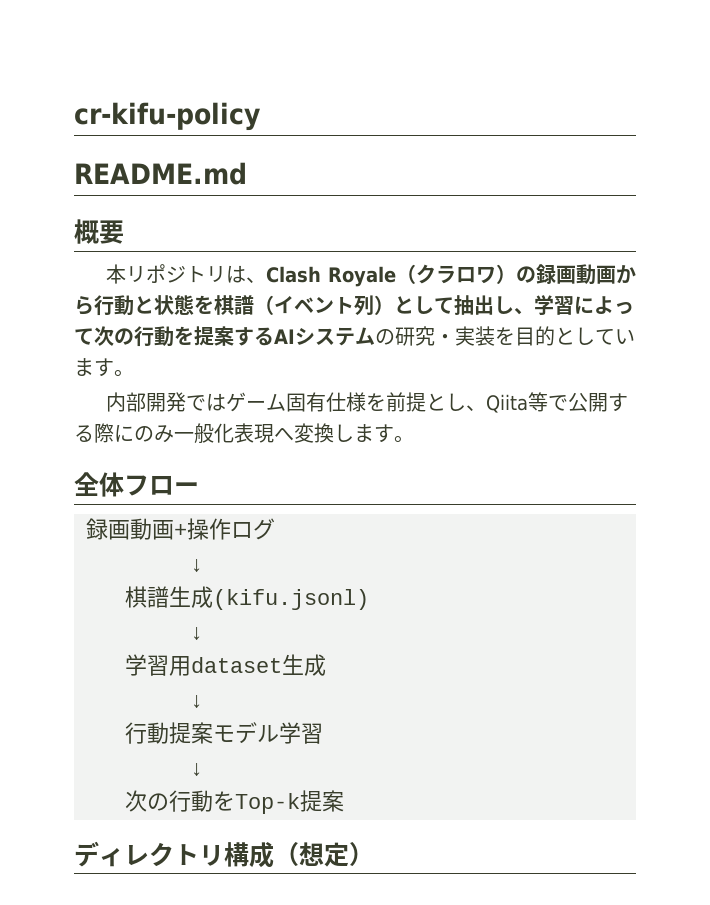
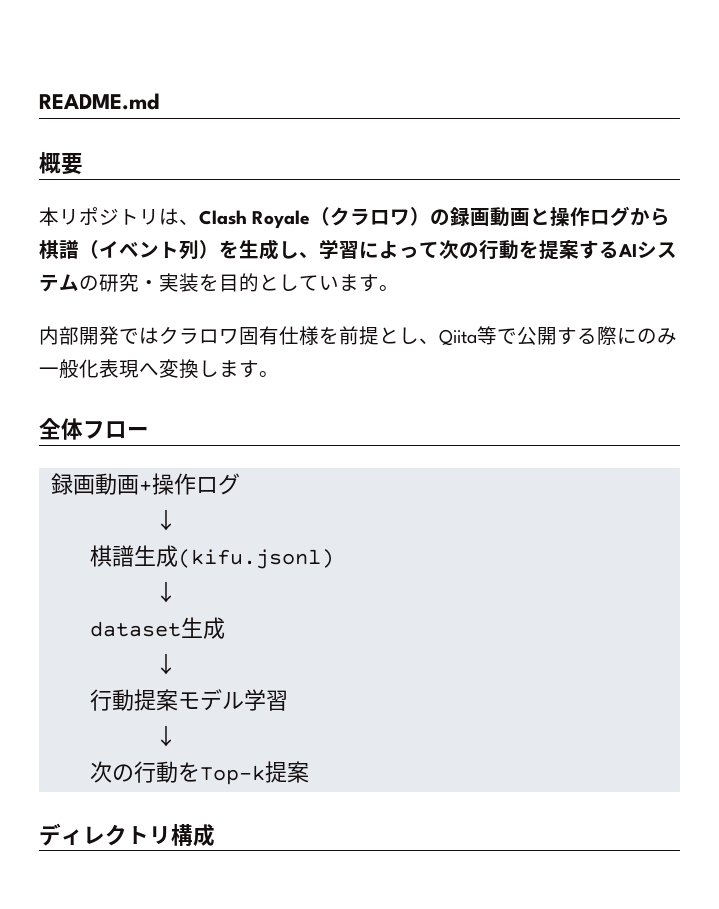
- cr-kifu-policy
- 本リポジトリは、Clash Royale（クラロワ）の録画動画から行動と状態を棋譜（イベント列）として抽出し、学習によって次の行動を提案するAIシステムの研究・実装を目的としています。
+ 本リポジトリは、Clash Royale（クラロワ）の録画動画と操作ログから棋譜（イベント列）を生成し、学習によって次の行動を提案するAIシステムの研究・実装を目的としています。
- 内部開発ではゲーム固有仕様を前提とし、Qiita等で公開する際にのみ一般化表現へ変換します。
+ 内部開発ではクラロワ固有仕様を前提とし、Qiita等で公開する際にのみ一般化表現へ変換します。
- 学習用dataset生成
+ dataset生成
- ディレクトリ構成（想定）
+ ディレクトリ構成

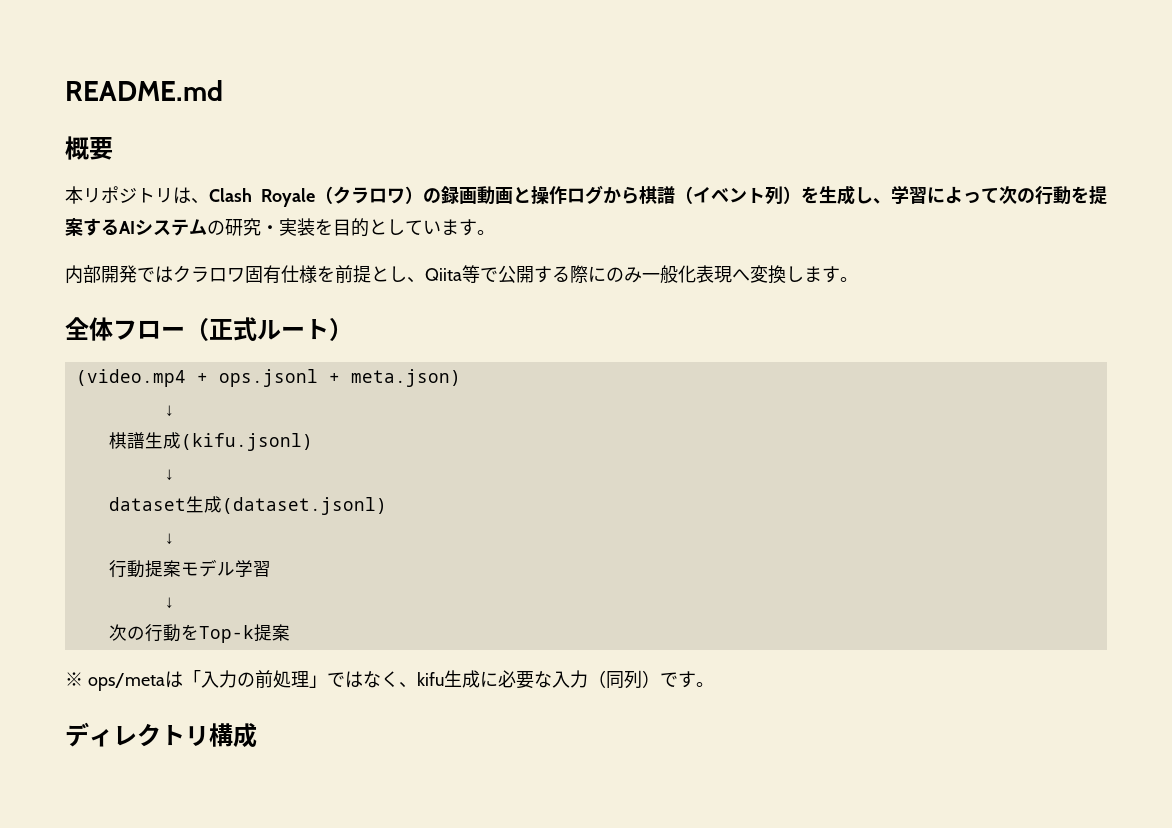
- 全体フロー
- 録画動画+操作ログ
+ 全体フロー（正式ルート）
+ (video.mp4 + ops.jsonl + meta.json)
- dataset生成
+ dataset生成(dataset.jsonl)
+ ※ ops/metaは「入力の前処理」ではなく、kifu生成に必要な入力（同列）です。

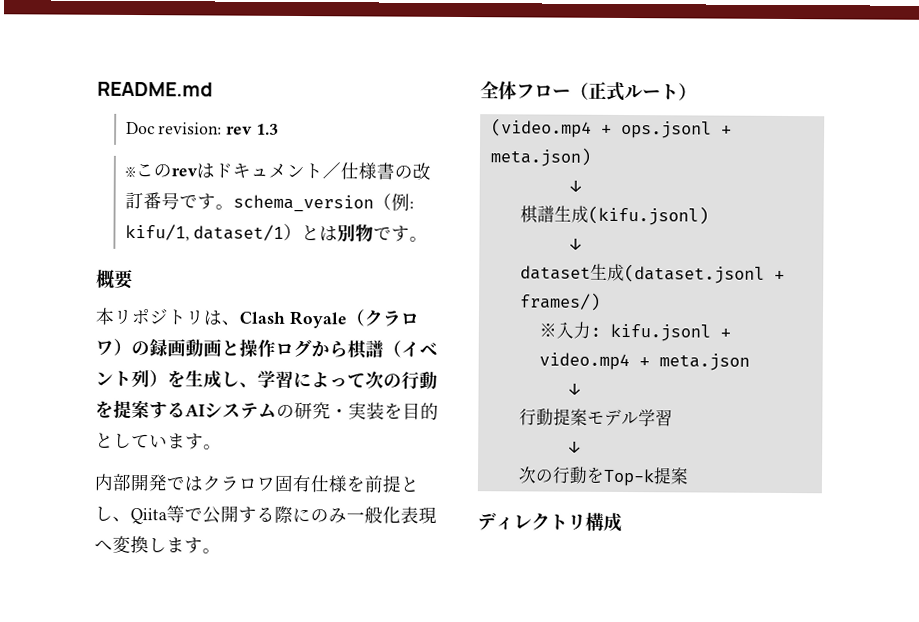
+ Doc revision: rev 1.3
+ ※このrevはドキュメント／仕様書の改訂番号です。schema_version（例: kifu/1, dataset/1）とは別物です。
- dataset生成(dataset.jsonl)
+ dataset生成(dataset.jsonl + frames/)
+ ※入力: kifu.jsonl + video.mp4 + meta.json
- ※ ops/metaは「入力の前処理」ではなく、kifu生成に必要な入力（同列）です。

